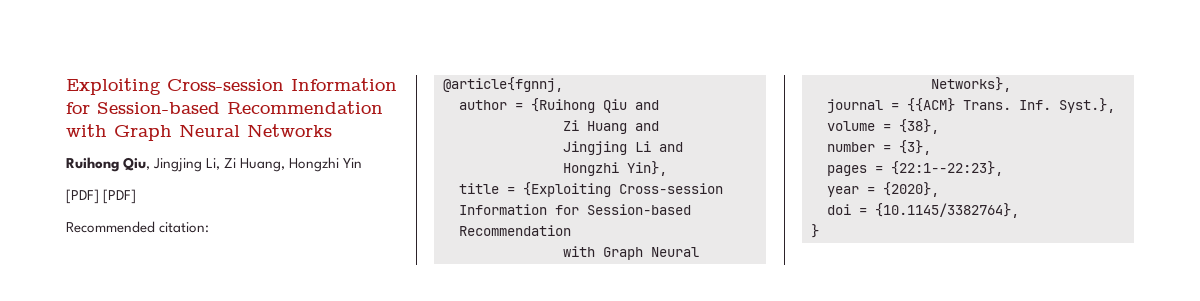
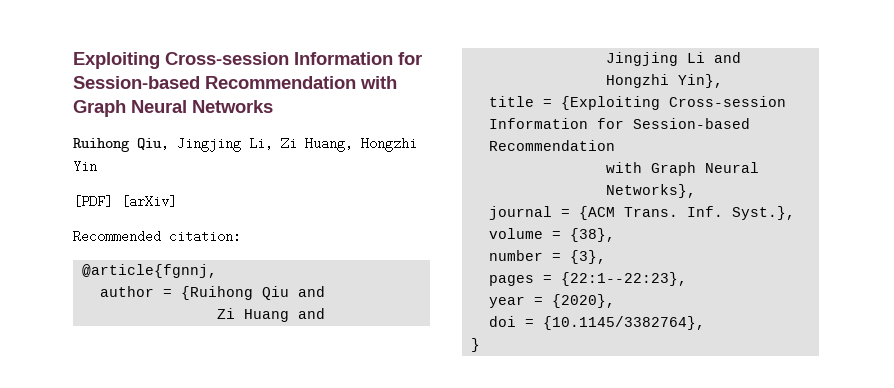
- [PDF] [PDF]
+ [PDF] [arXiv]
- journal = {{ACM} Trans.
+ journal = {ACM Trans.

